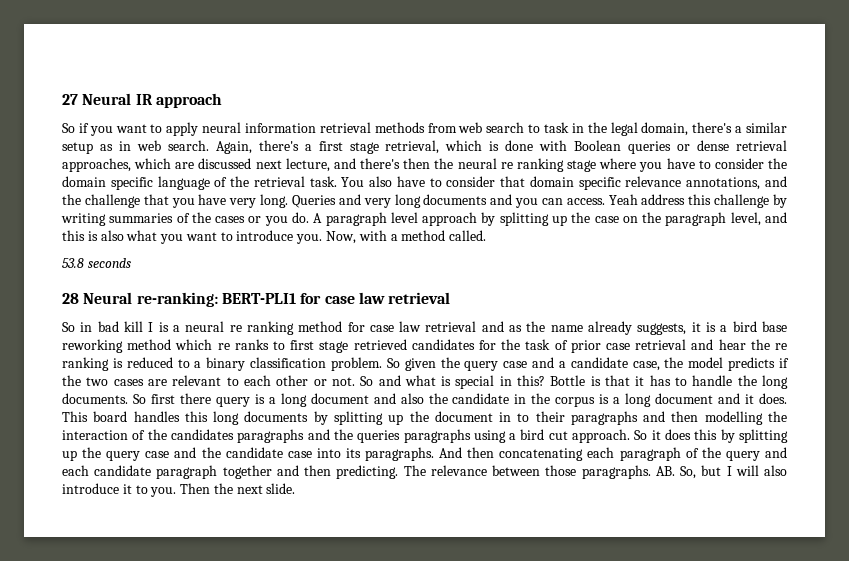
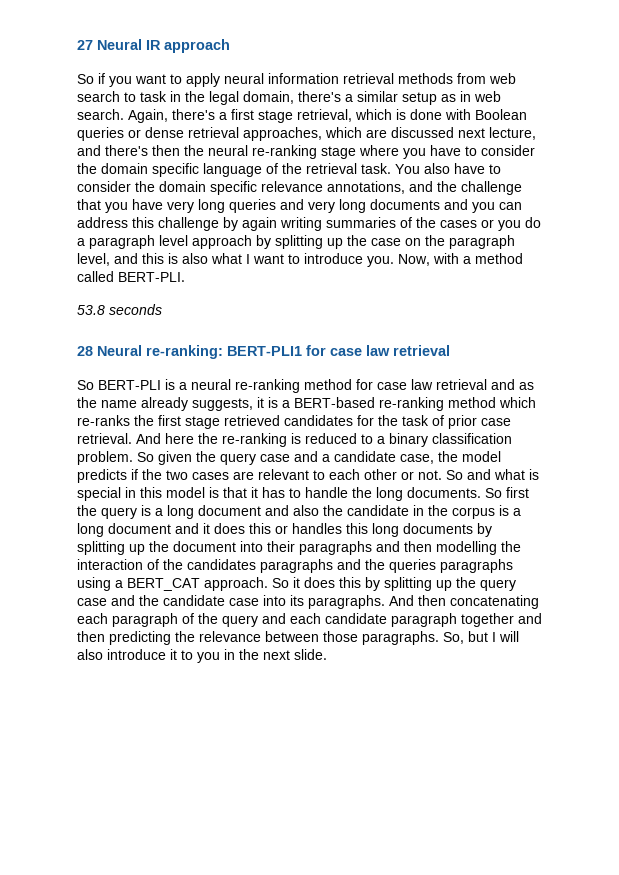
- Again, there's a first stage retrieval, which is done with Boolean queries or dense retrieval approaches, which are discussed next lecture, and there's then the neural re ranking stage where you have to consider the domain specific language of the retrieval task.
+ Again, there's a first stage retrieval, which is done with Boolean queries or dense retrieval approaches, which are discussed next lecture, and there's then the neural re-ranking stage where you have to consider the domain specific language of the retrieval task.
- You also have to consider that domain specific relevance annotations, and the challenge that you have very long. Queries and very long documents and you can access. Yeah address this challenge by writing summaries of the cases or you do. A paragraph level approach by splitting up the case on the paragraph level, and this is also what you want to introduce you.
+ You also have to consider the domain specific relevance annotations, and the challenge that you have very long queries and very long documents and you can address this challenge by again writing summaries of the cases or you do a paragraph level approach by splitting up the case on the paragraph level, and this is also what I want to introduce you.
- Now, with a method called.
+ Now, with a method called BERT-PLI.
- So in bad kill I is a neural re ranking method for case law retrieval and as the name already suggests, it is a bird base reworking method which re ranks to first stage retrieved candidates for the task of prior case retrieval and hear the re ranking is reduced to a binary classification problem.
+ So BERT-PLI is a neural re-ranking method for case law retrieval and as the name already suggests, it is a BERT-based re-ranking method which re-ranks the first stage retrieved candidates for the task of prior case retrieval. And here the re-ranking is reduced to a binary classification problem.
- So and what is special in this? Bottle is that it has to handle the long documents.
+ So and what is special in this model is that it has to handle the long documents.
- So first there query is a long document and also the candidate in the corpus is a long document and it does. This board handles this long documents by splitting up the document in to their paragraphs and then modelling the interaction of the candidates paragraphs and the queries paragraphs using a bird cut approach.
+ So first the query is a long document and also the candidate in the corpus is a long document and it does this or handles this long documents by splitting up the document into their paragraphs and then modelling the interaction of the candidates paragraphs and the queries paragraphs using a BERT_CAT approach.
- And then concatenating each paragraph of the query and each candidate paragraph together and then predicting. The relevance between those paragraphs.
+ And then concatenating each paragraph of the query and each candidate paragraph together and then predicting the relevance between those paragraphs.
- AB. So, but I will also introduce it to you. Then the next slide.
+ So, but I will also introduce it to you in the next slide.

